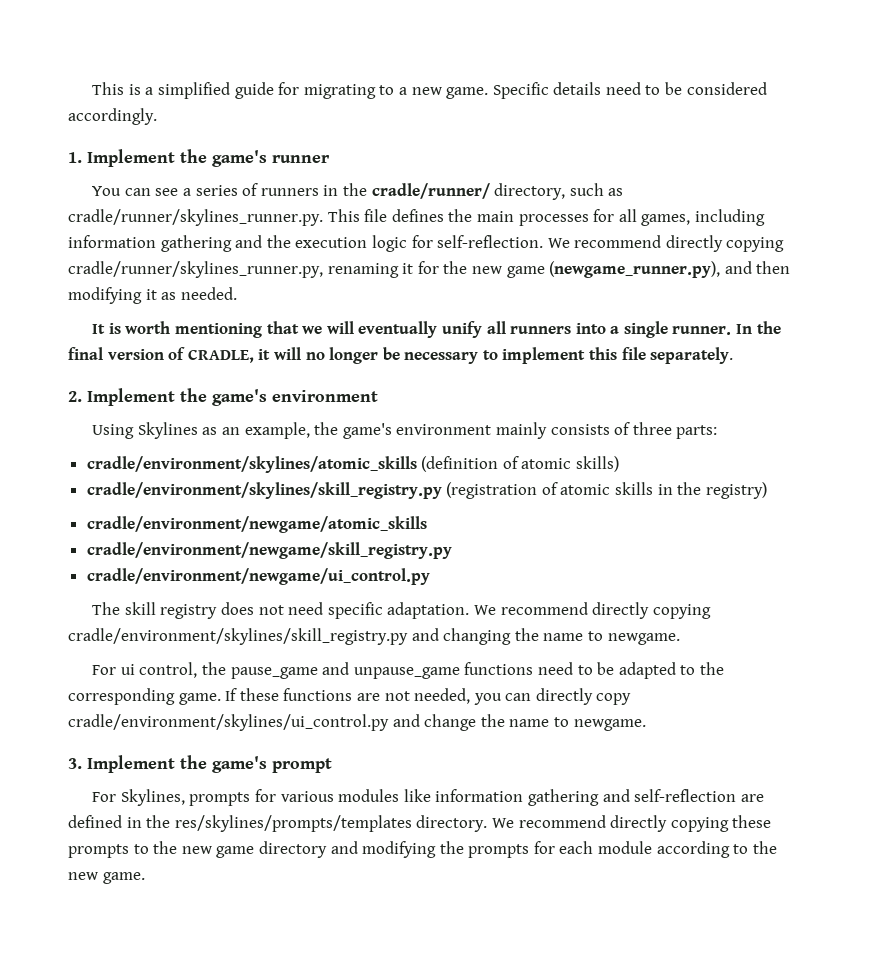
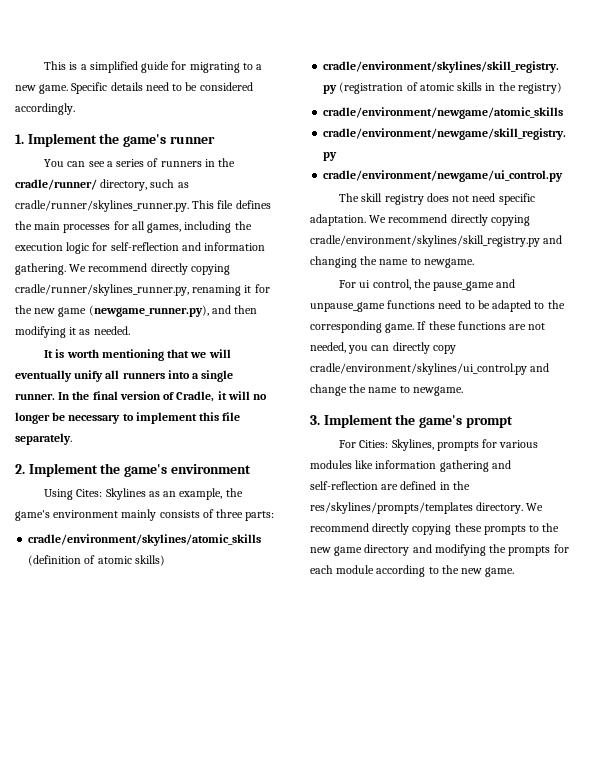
- You can see a series of runners in the cradle/runner/ directory, such as cradle/runner/skylines_runner.py. This file defines the main processes for all games, including information gathering and the execution logic for self-reflection.
+ You can see a series of runners in the cradle/runner/ directory, such as cradle/runner/skylines_runner.py. This file defines the main processes for all games, including the execution logic for self-reflection and information gathering.
- In the final version of CRADLE, it will no longer be necessary to implement this file separately.
+ In the final version of Cradle, it will no longer be necessary to implement this file separately.
- Using Skylines as an example, the game's environment mainly consists of three parts:
+ Using Cites: Skylines as an example, the game's environment mainly consists of three parts:
- For Skylines, prompts for various modules like information gathering and self-reflection are defined in the res/skylines/prompts/templates directory.
+ For Cities: Skylines, prompts for various modules like information gathering and self-reflection are defined in the res/skylines/prompts/templates directory.

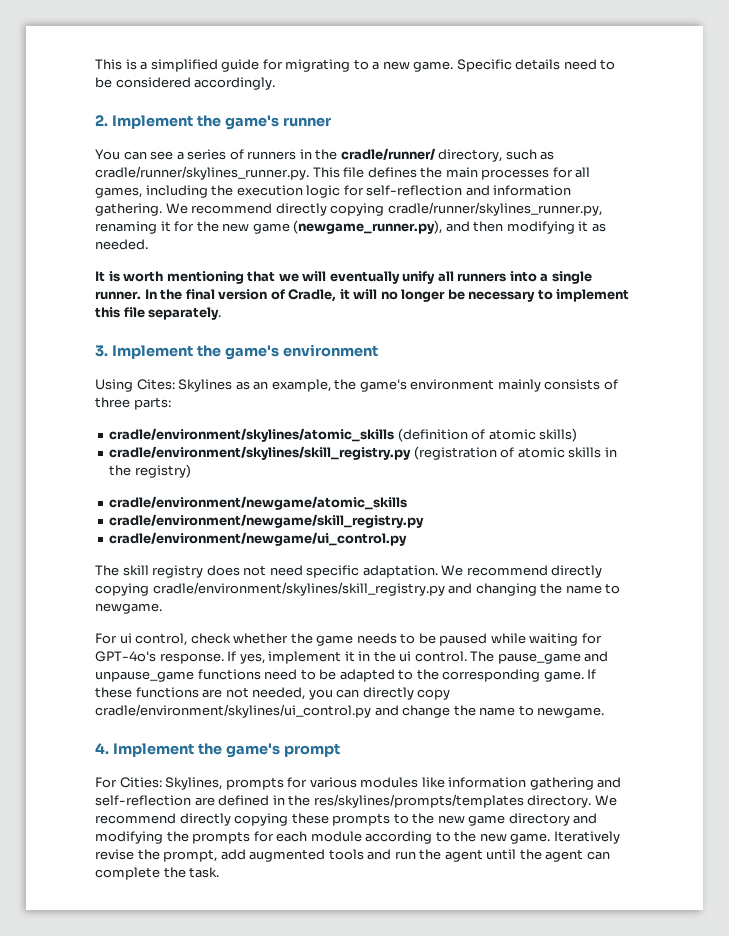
- 1. Implement the game's runner
+ 2. Implement the game's runner
- 2. Implement the game's environment
+ 3. Implement the game's environment
- For ui control, the pause_game and unpause_game functions need to be adapted to the corresponding game.
+ For ui control, check whether the game needs to be paused while waiting for GPT-4o's response. If yes, implement it in the ui control. The pause_game and unpause_game functions need to be adapted to the corresponding game.
- 3. Implement the game's prompt
+ 4. Implement the game's prompt
+ Iteratively revise the prompt, add augmented tools and run the agent until the agent can complete the task.

